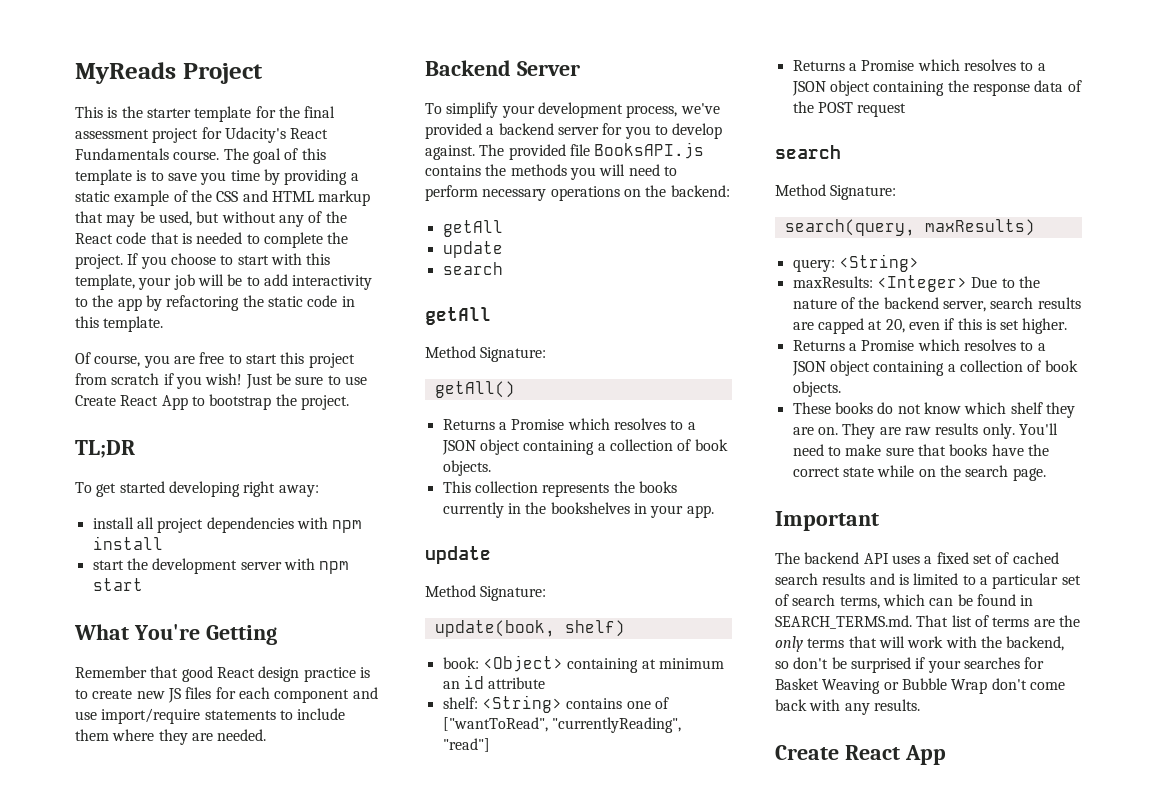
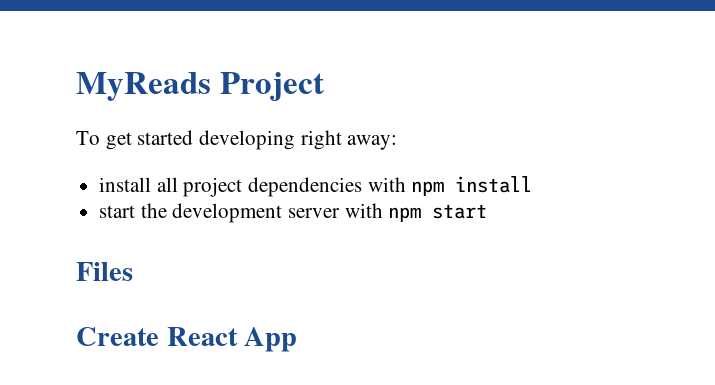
- This is the starter template for the final assessment project for Udacity's React Fundamentals course. The goal of this template is to save you time by providing a static example of the CSS and HTML markup that may be used, but without any of the React code that is needed to complete the project. If you choose to start with this template, your job will be to add interactivity to the app by refactoring the static code in this template.
- Of course, you are free to start this project from scratch if you wish! Just be sure to use Create React App to bootstrap the project.
- TL;DR
- What You're Getting
- Remember that good React design practice is to create new JS files for each component and use import/require statements to include them where they are needed.
- Backend Server
- To simplify your development process, we've provided a backend server for you to develop against. The provided file BooksAPI.js contains the methods you will need to perform necessary operations on the backend:
- getAll
- update
- search
- getAll
- Method Signature:
- getAll()
- Returns a Promise which resolves to a JSON object containing a collection of book objects.
- This collection represents the books currently in the bookshelves in your app.
- update
- Method Signature:
- update(book, shelf)
- book: <Object> containing at minimum an id attribute
- shelf: <String> contains one of ["wantToRead", "currentlyReading", "read"]
- Returns a Promise which resolves to a JSON object containing the response data of the POST request
- search
- Method Signature:
- search(query, maxResults)
- query: <String>
- maxResults: <Integer> Due to the nature of the backend server, search results are capped at 20, even if this is set higher.
- Returns a Promise which resolves to a JSON object containing a collection of book objects.
- These books do not know which shelf they are on. They are raw results only. You'll need to make sure that books have the correct state while on the search page.
- Important
- The backend API uses a fixed set of cached search results and is limited to a particular set of search terms, which can be found in SEARCH_TERMS.md. That list of terms are the only terms that will work with the backend, so don't be surprised if your searches for Basket Weaving or Bubble Wrap don't come back with any results.
+ Files

